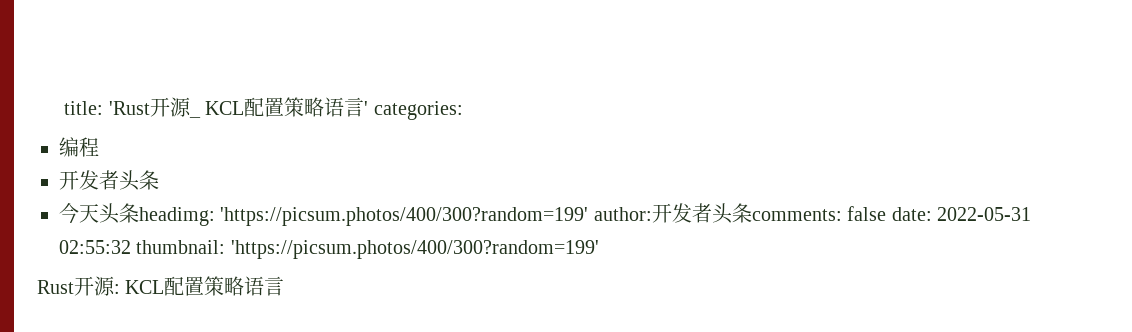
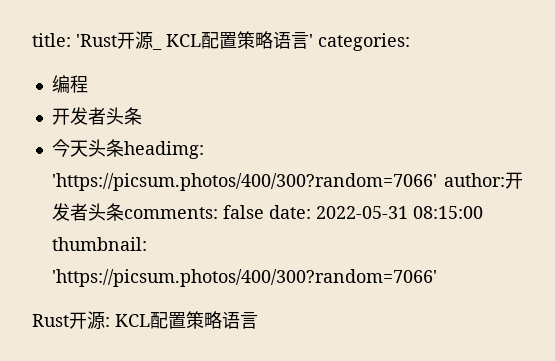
- 今天头条headimg: 'https://picsum.photos/400/300?random=199' author:开发者头条comments: false date: 2022-05-31 02:55:32 thumbnail: 'https://picsum.photos/400/300?random=199'
+ 今天头条headimg: 'https://picsum.photos/400/300?random=7066' author:开发者头条comments: false date: 2022-05-31 08:15:00 thumbnail: 'https://picsum.photos/400/300?random=7066'

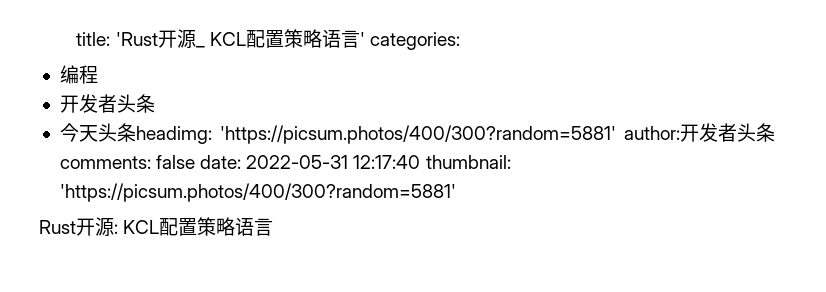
- 今天头条headimg: 'https://picsum.photos/400/300?random=7066' author:开发者头条comments: false date: 2022-05-31 08:15:00 thumbnail: 'https://picsum.photos/400/300?random=7066'
+ 今天头条headimg: 'https://picsum.photos/400/300?random=5881' author:开发者头条comments: false date: 2022-05-31 12:17:40 thumbnail: 'https://picsum.photos/400/300?random=5881'

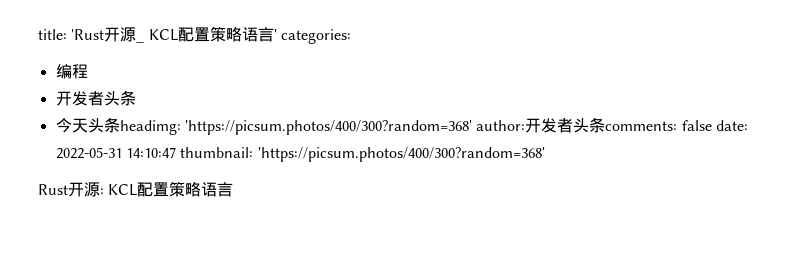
- 今天头条headimg: 'https://picsum.photos/400/300?random=5881' author:开发者头条comments: false date: 2022-05-31 12:17:40 thumbnail: 'https://picsum.photos/400/300?random=5881'
+ 今天头条headimg: 'https://picsum.photos/400/300?random=368' author:开发者头条comments: false date: 2022-05-31 14:10:47 thumbnail: 'https://picsum.photos/400/300?random=368'

